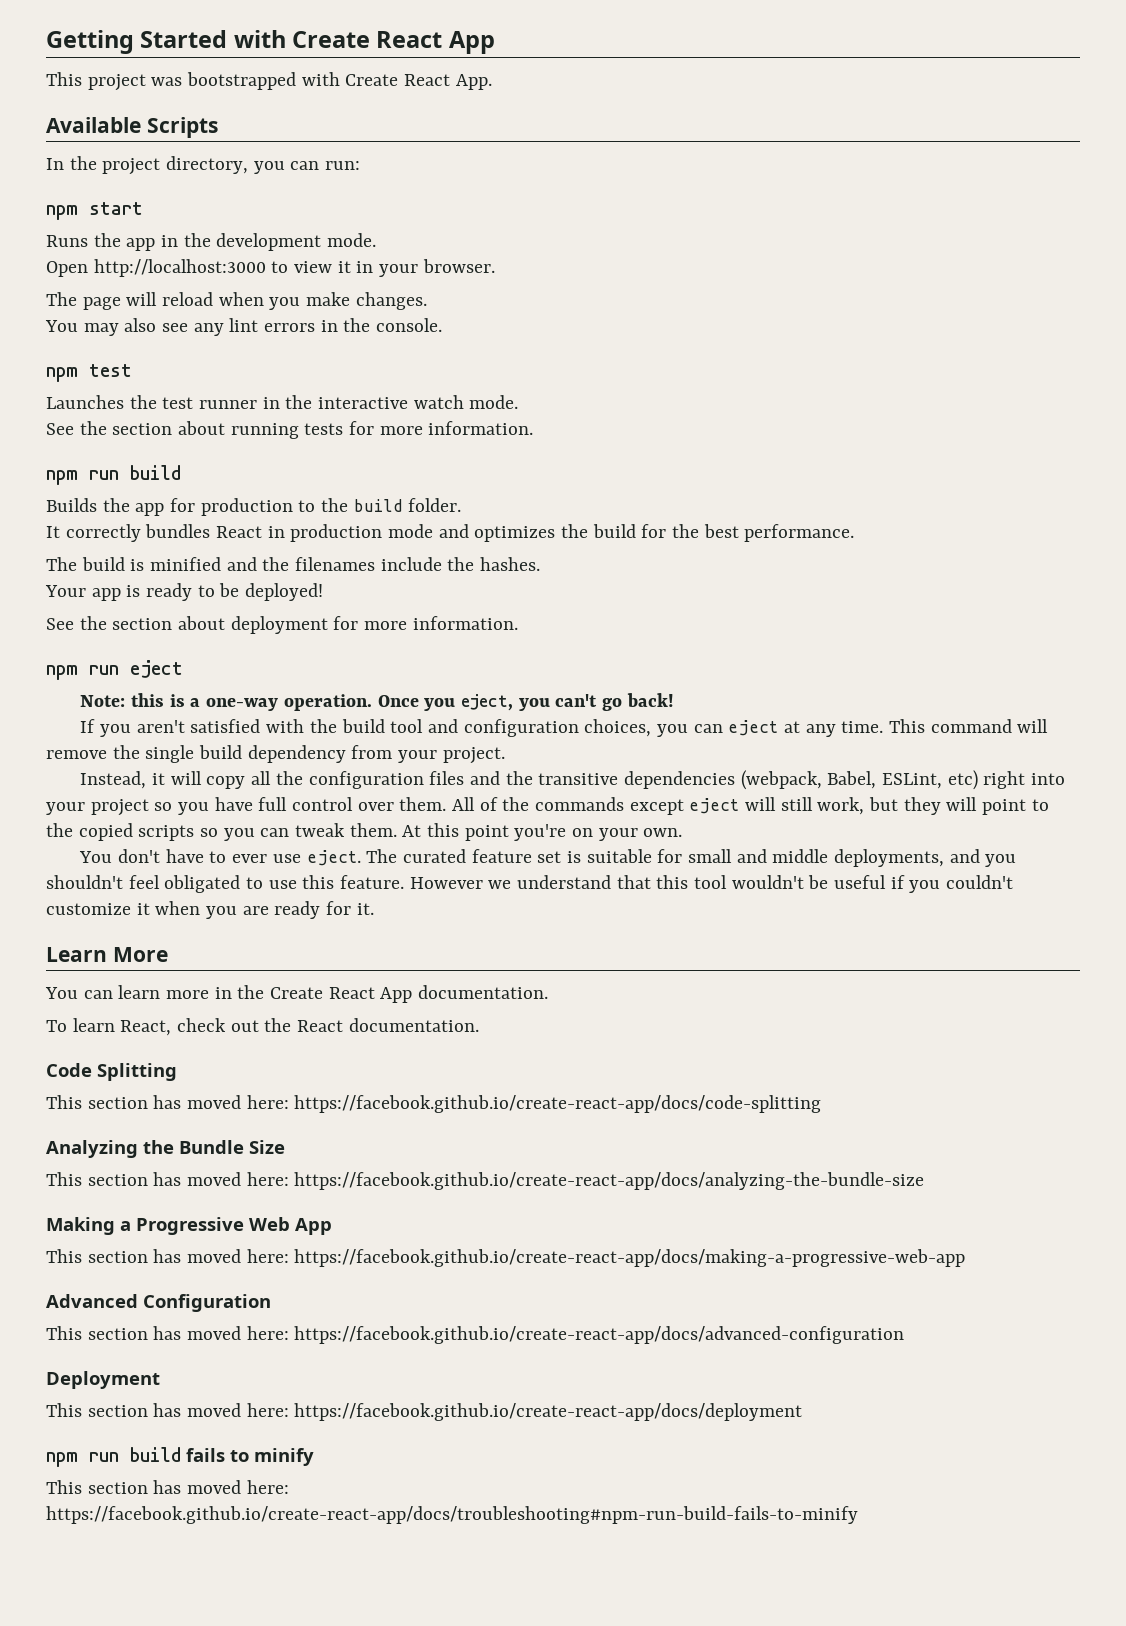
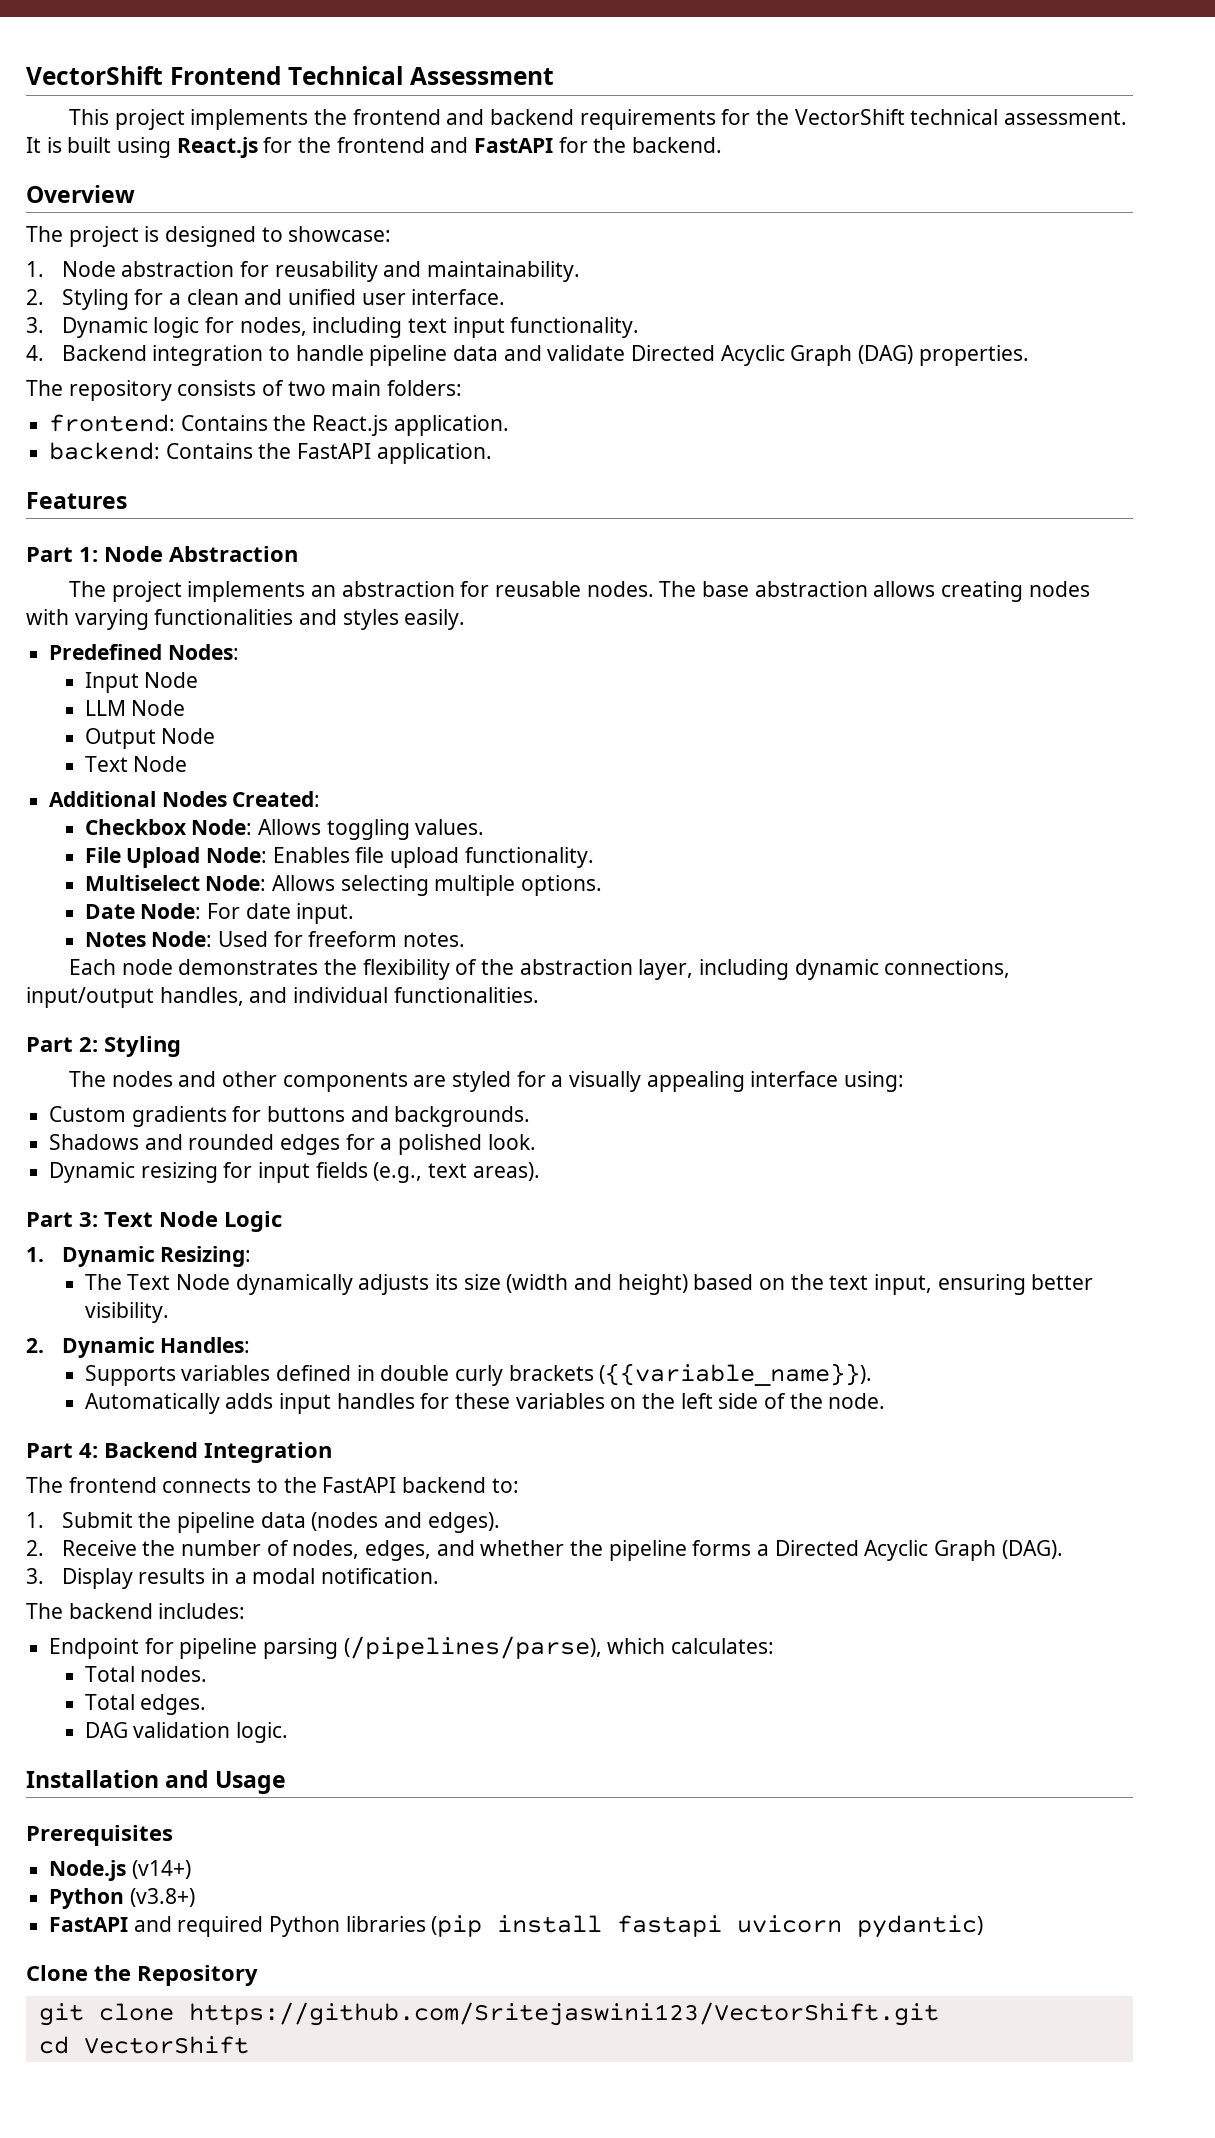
- Getting Started with Create React App
- This project was bootstrapped with Create React App.
- Available Scripts
- In the project directory, you can run:
- npm start
- Runs the app in the development mode.
- Open http://localhost:3000 to view it in your browser.
- The page will reload when you make changes.
- You may also see any lint errors in the console.
- npm test
- Launches the test runner in the interactive watch mode.
- See the section about running tests for more information.
- npm run build
- Builds the app for production to the build folder.
- It correctly bundles React in production mode and optimizes the build for the best performance.
- The build is minified and the filenames include the hashes.
- Your app is ready to be deployed!
- See the section about deployment for more information.
- npm run eject
- Note: this is a one-way operation. Once you eject, you can't go back!
- If you aren't satisfied with the build tool and configuration choices, you can eject at any time. This command will remove the single build dependency from your project.
- Instead, it will copy all the configuration files and the transitive dependencies (webpack, Babel, ESLint, etc) right into your project so you have full control over them. All of the commands except eject will still work, but they will point to the copied scripts so you can tweak them. At this point you're on your own.
- You don't have to ever use eject. The curated feature set is suitable for small and middle deployments, and you shouldn't feel obligated to use this feature. However we understand that this tool wouldn't be useful if you couldn't customize it when you are ready for it.
- Learn More
- You can learn more in the Create React App documentation.
- To learn React, check out the React documentation.
- Code Splitting
- This section has moved here: https://facebook.github.io/create-react-app/docs/code-splitting
- Analyzing the Bundle Size
- This section has moved here: https://facebook.github.io/create-react-app/docs/analyzing-the-bundle-size
- Making a Progressive Web App
- This section has moved here: https://facebook.github.io/create-react-app/docs/making-a-progressive-web-app
- Advanced Configuration
- This section has moved here: https://facebook.github.io/create-react-app/docs/advanced-configuration
- Deployment
- This section has moved here: https://facebook.github.io/create-react-app/docs/deployment
- npm run build fails to minify
- This section has moved here: https://facebook.github.io/create-react-app/docs/troubleshooting#npm-run-build-fails-to-minify
+ VectorShift Frontend Technical Assessment
+ This project implements the frontend and backend requirements for the VectorShift technical assessment. It is built using React.js for the frontend and FastAPI for the backend.
+ Overview
+ The project is designed to showcase:
+ 1. Node abstraction for reusability and maintainability.
+ 2. Styling for a clean and unified user interface.
+ 3. Dynamic logic for nodes, including text input functionality.
+ 4. Backend integration to handle pipeline data and validate Directed Acyclic Graph (DAG) properties.
+ The repository consists of two main folders:
+ frontend: Contains the React.js application.
+ backend: Contains the FastAPI application.
+ Features
+ Part 1: Node Abstraction
+ The project implements an abstraction for reusable nodes. The base abstraction allows creating nodes with varying functionalities and styles easily.
+ Predefined Nodes:
+ Input Node
+ LLM Node
+ Output Node
+ Text Node
+ Additional Nodes Created:
+ Checkbox Node: Allows toggling values.
+ File Upload Node: Enables file upload functionality.
+ Multiselect Node: Allows selecting multiple options.
+ Date Node: For date input.
+ Notes Node: Used for freeform notes.
+ Each node demonstrates the flexibility of the abstraction layer, including dynamic connections, input/output handles, and individual functionalities.
+ Part 2: Styling
+ The nodes and other components are styled for a visually appealing interface using:
+ Custom gradients for buttons and backgrounds.
+ Shadows and rounded edges for a polished look.
+ Dynamic resizing for input fields (e.g., text areas).
+ Part 3: Text Node Logic
+ 1. Dynamic Resizing:
+ The Text Node dynamically adjusts its size (width and height) based on the text input, ensuring better visibility.
+ 2. Dynamic Handles:
+ Supports variables defined in double curly brackets ({{variable_name}}).
+ Automatically adds input handles for these variables on the left side of the node.
+ Part 4: Backend Integration
+ The frontend connects to the FastAPI backend to:
+ 1. Submit the pipeline data (nodes and edges).
+ 2. Receive the number of nodes, edges, and whether the pipeline forms a Directed Acyclic Graph (DAG).
+ 3. Display results in a modal notification.
+ The backend includes:
+ Endpoint for pipeline parsing (/pipelines/parse), which calculates:
+ Total nodes.
+ Total edges.
+ DAG validation logic.
+ Installation and Usage
+ Prerequisites
+ Node.js (v14+)
+ Python (v3.8+)
+ FastAPI and required Python libraries (pip install fastapi uvicorn pydantic)
+ Clone the Repository
+ git clone https://github.com/Sritejaswini123/VectorShift.git
+ cd VectorShift

